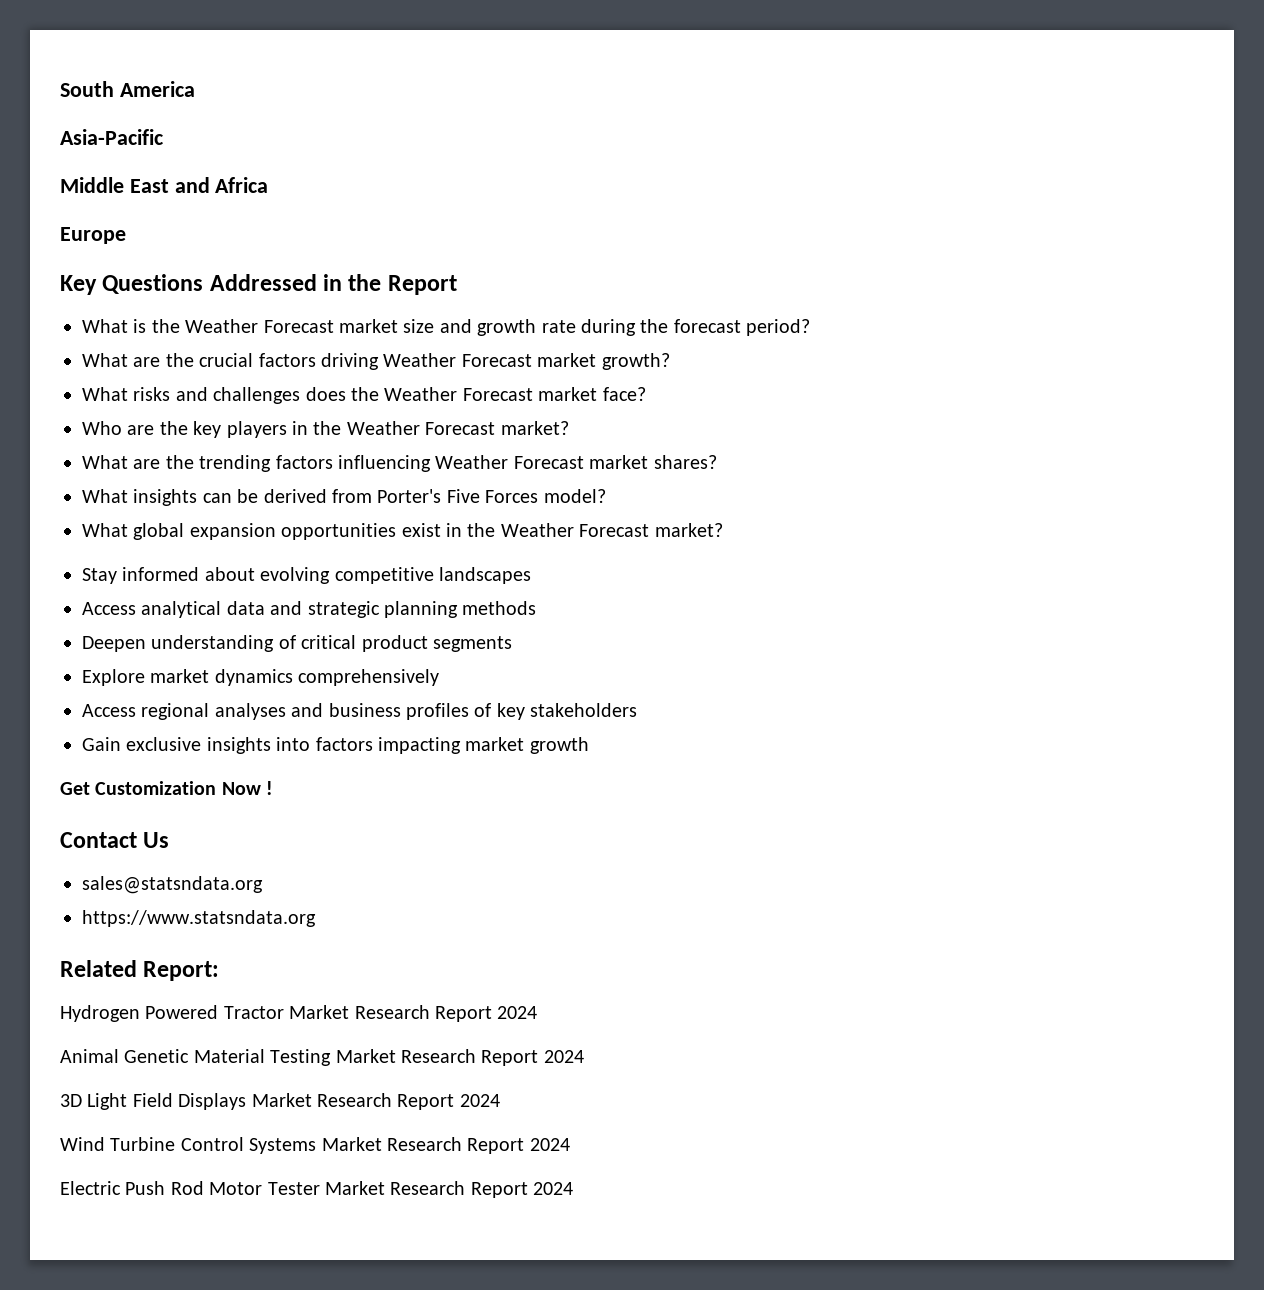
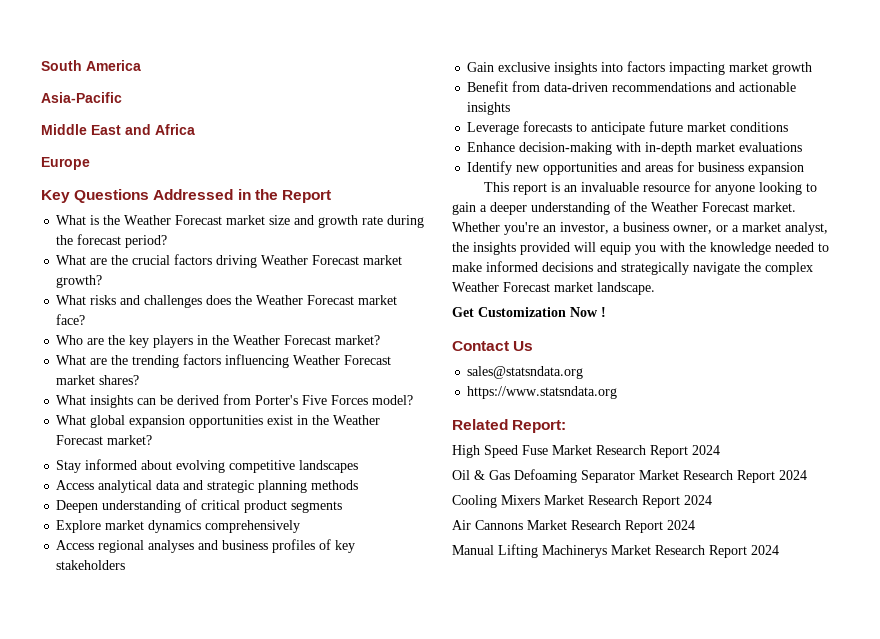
+ Benefit from data-driven recommendations and actionable insights
+ Leverage forecasts to anticipate future market conditions
+ Enhance decision-making with in-depth market evaluations
+ Identify new opportunities and areas for business expansion
+ This report is an invaluable resource for anyone looking to gain a deeper understanding of the Weather Forecast market. Whether you're an investor, a business owner, or a market analyst, the insights provided will equip you with the knowledge needed to make informed decisions and strategically navigate the complex Weather Forecast market landscape.
- Hydrogen Powered Tractor Market Research Report 2024
- Animal Genetic Material Testing Market Research Report 2024
- 3D Light Field Displays Market Research Report 2024
- Wind Turbine Control Systems Market Research Report 2024
- Electric Push Rod Motor Tester Market Research Report 2024
+ High Speed Fuse Market Research Report 2024
+ Oil & Gas Defoaming Separator Market Research Report 2024
+ Cooling Mixers Market Research Report 2024
+ Air Cannons Market Research Report 2024
+ Manual Lifting Machinerys Market Research Report 2024

